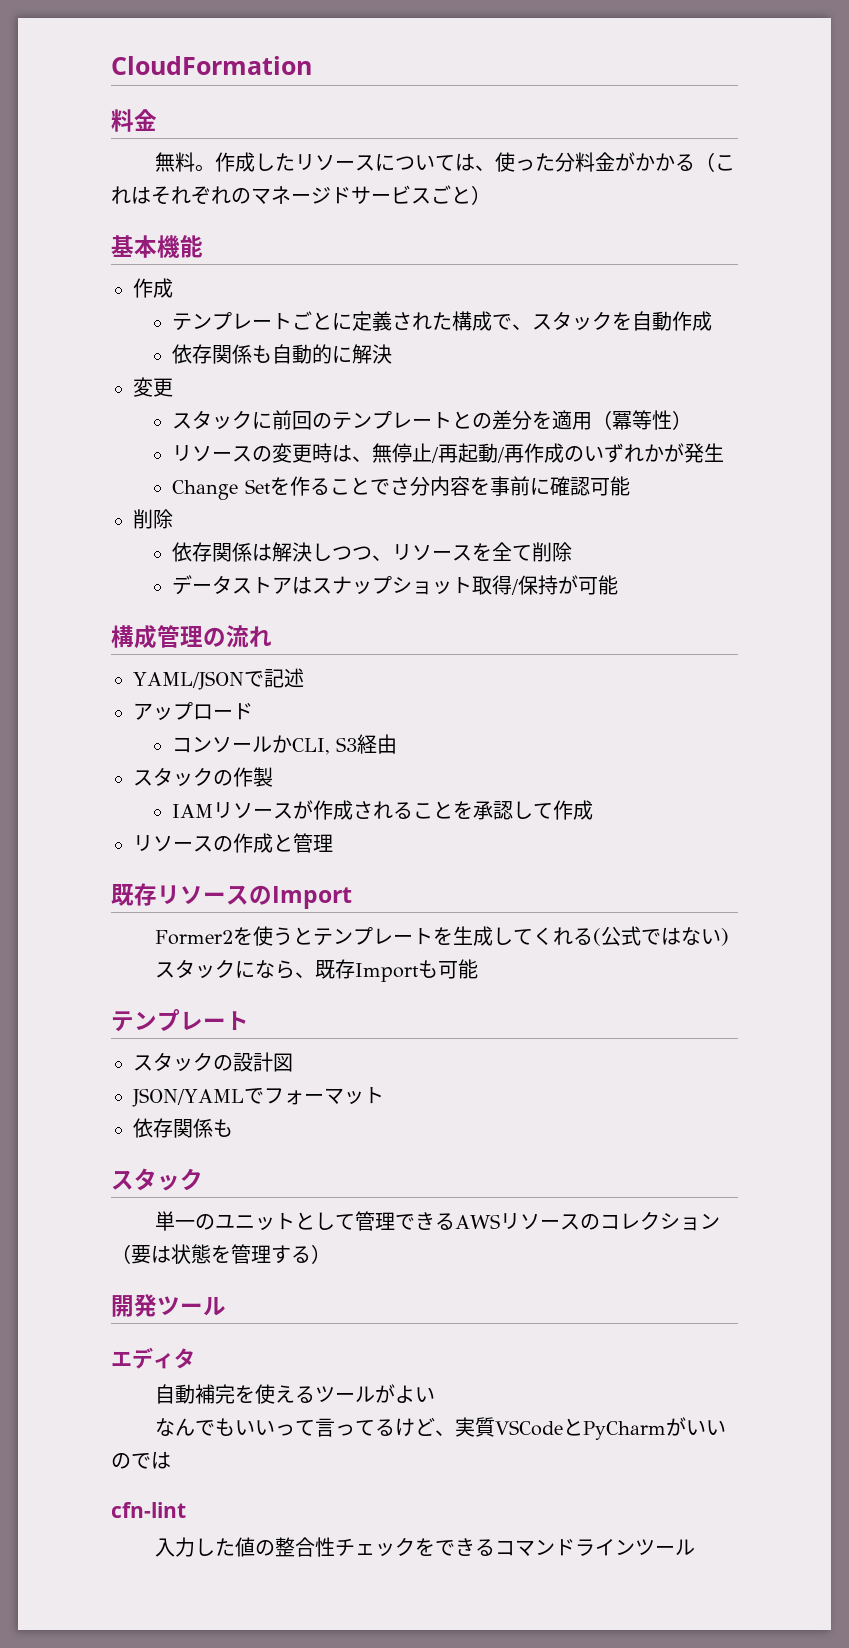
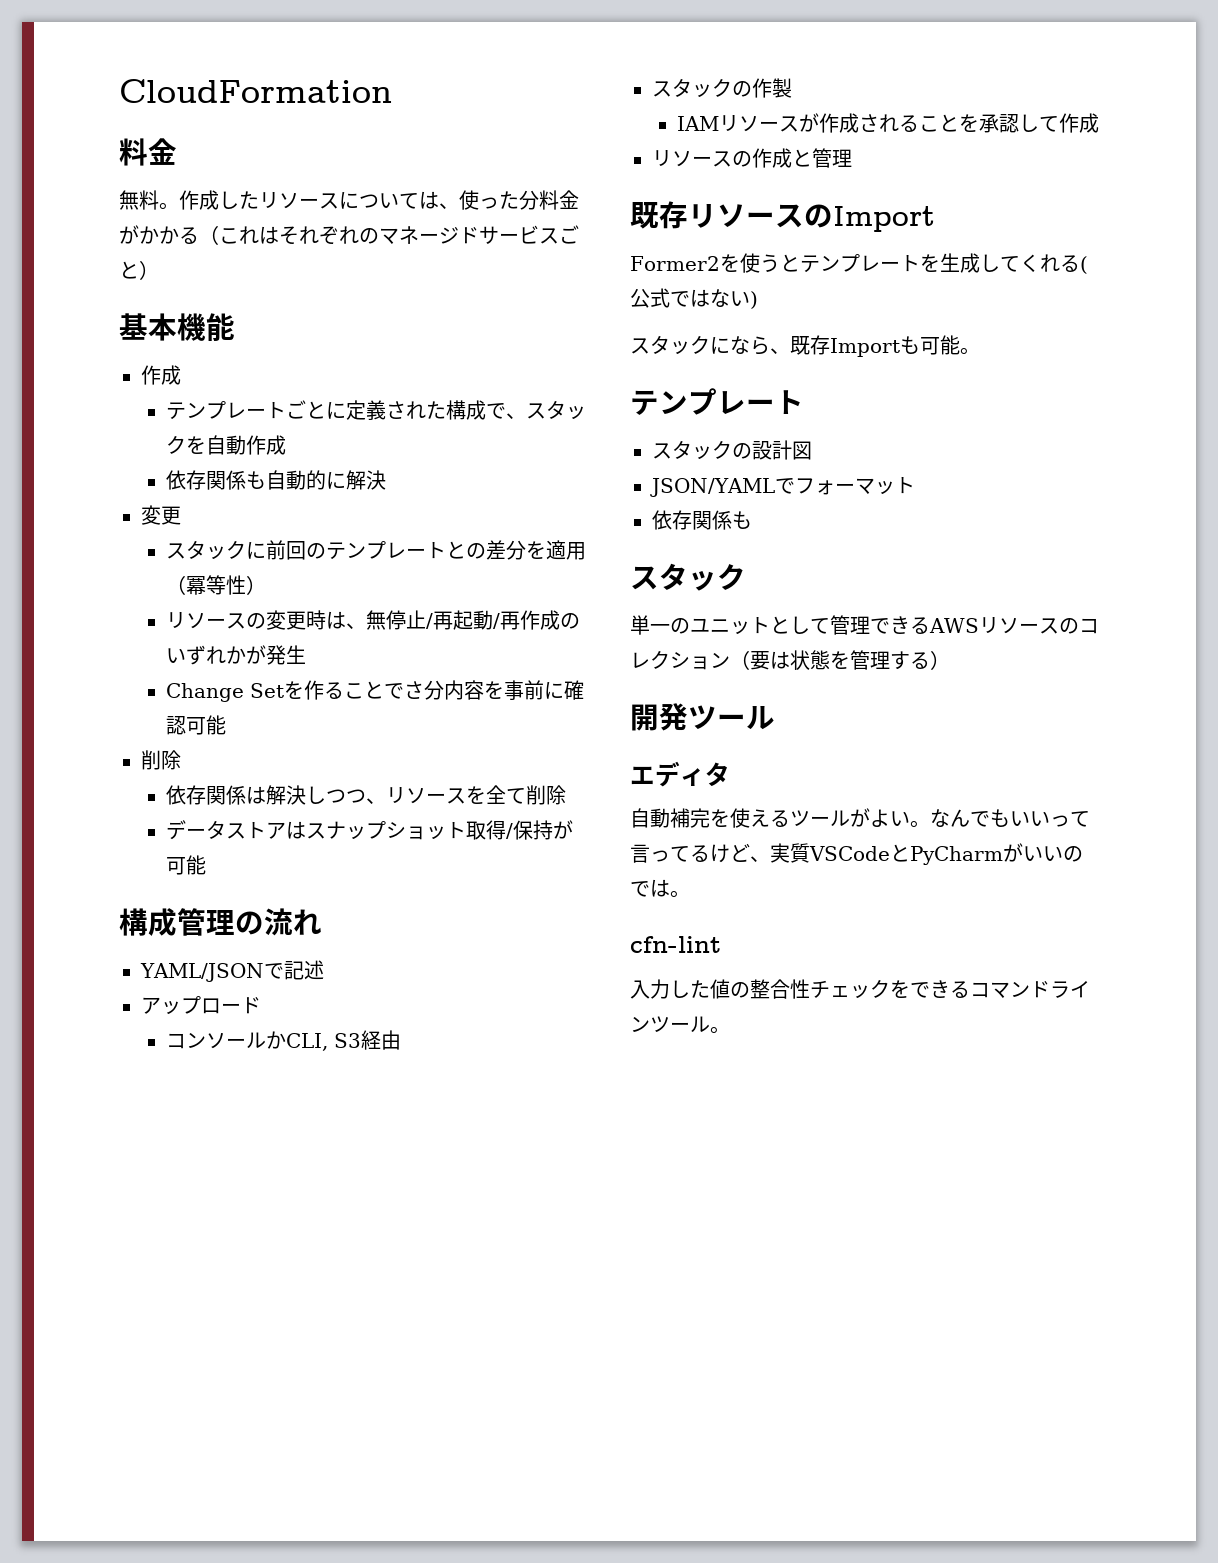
- スタックになら、既存Importも可能
+ スタックになら、既存Importも可能。
- 自動補完を使えるツールがよい
- なんでもいいって言ってるけど、実質VSCodeとPyCharmがいいのでは
+ 自動補完を使えるツールがよい。なんでもいいって言ってるけど、実質VSCodeとPyCharmがいいのでは。
- 入力した値の整合性チェックをできるコマンドラインツール
+ 入力した値の整合性チェックをできるコマンドラインツール。

